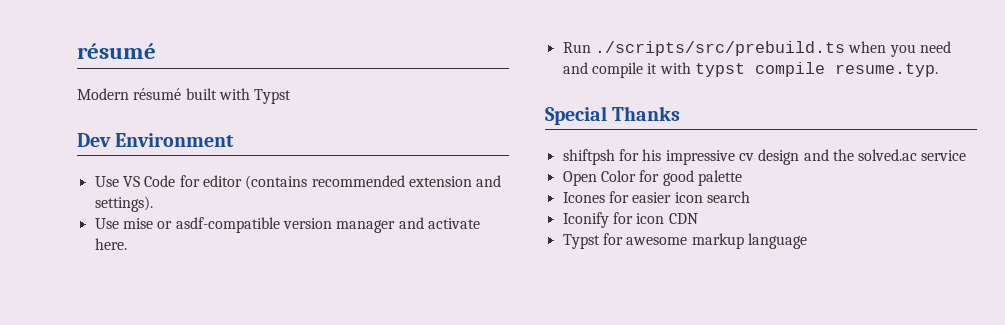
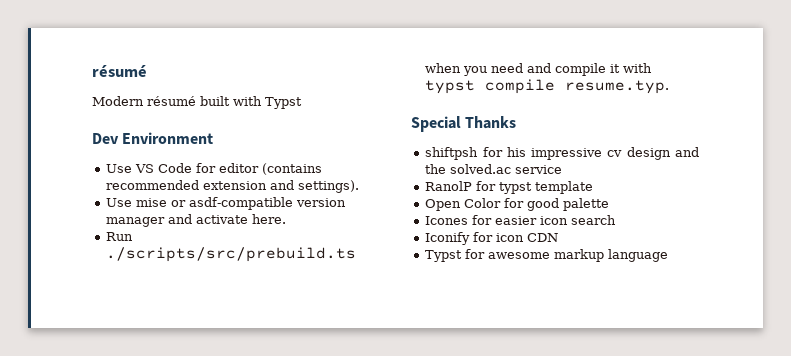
+ RanolP for typst template

